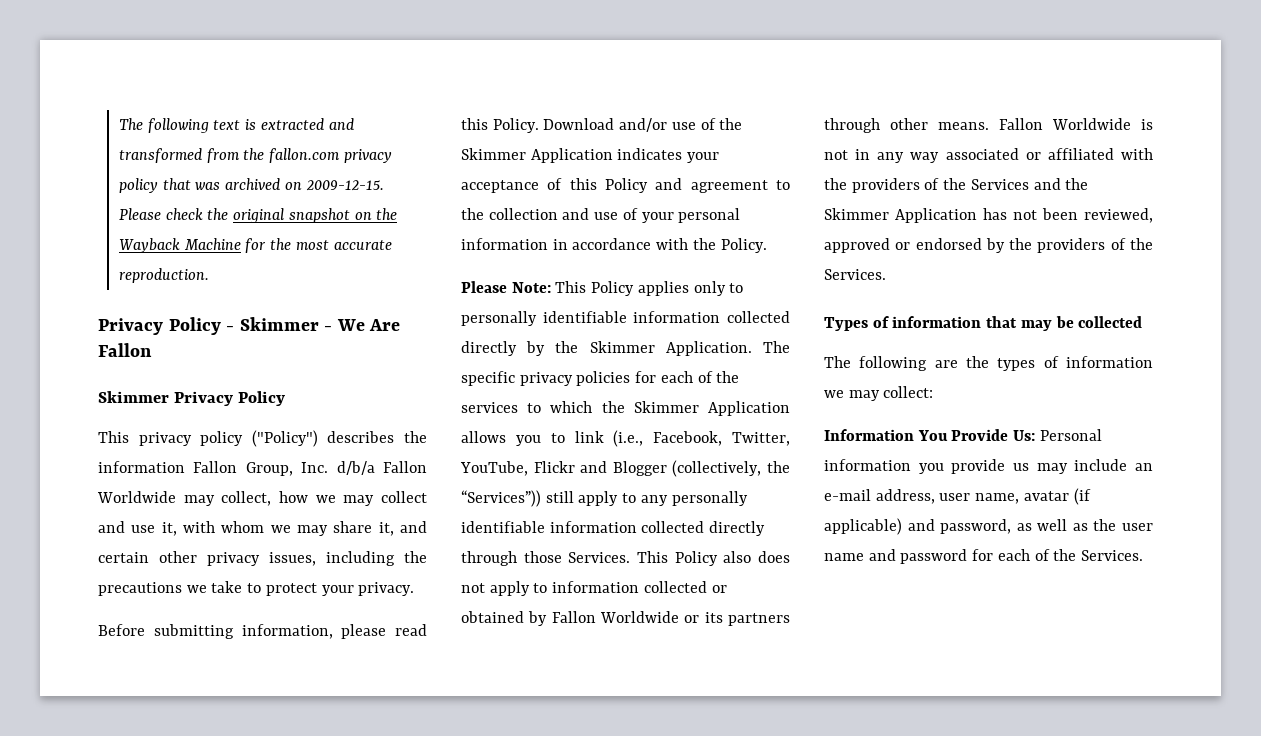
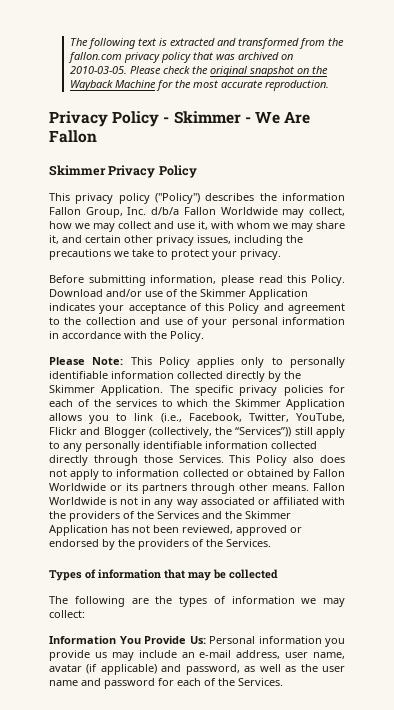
- The following text is extracted and transformed from the fallon.com privacy policy that was archived on 2009-12-15.
+ The following text is extracted and transformed from the fallon.com privacy policy that was archived on 2010-03-05.

